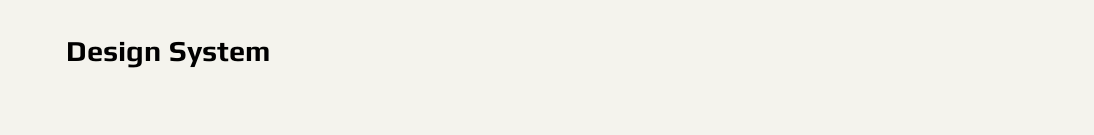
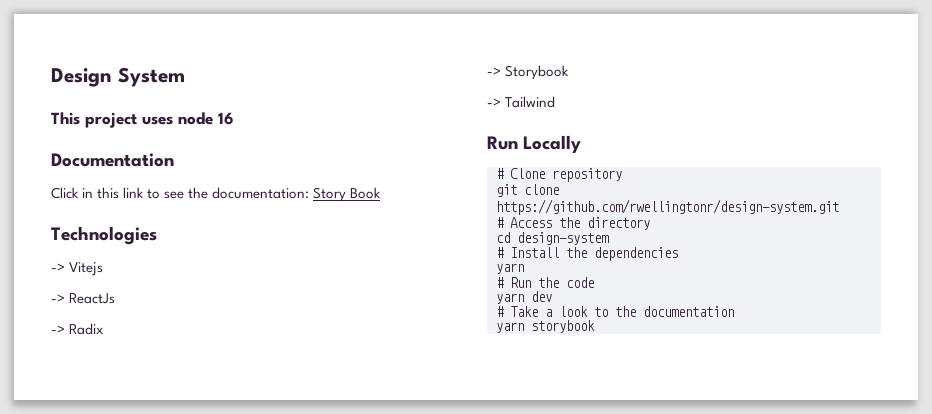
+ This project uses node 16
+ Documentation
+ Click in this link to see the documentation: Story Book
+ Technologies
+ -> Vitejs
+ -> ReactJs
+ -> Radix
+ -> Storybook
+ -> Tailwind
+ Run Locally
+ # Clone repository
+ git clone https://github.com/rwellingtonr/design-system.git
+ # Access the directory
+ cd design-system
+ # Install the dependencies
+ yarn
+ # Run the code
+ yarn dev
+ # Take a look to the documentation
+ yarn storybook

